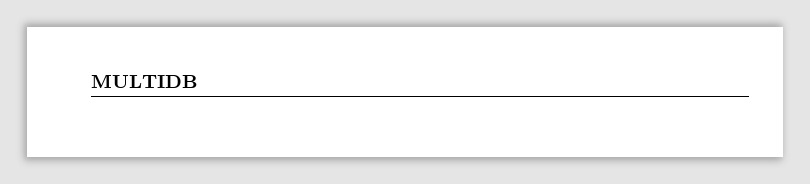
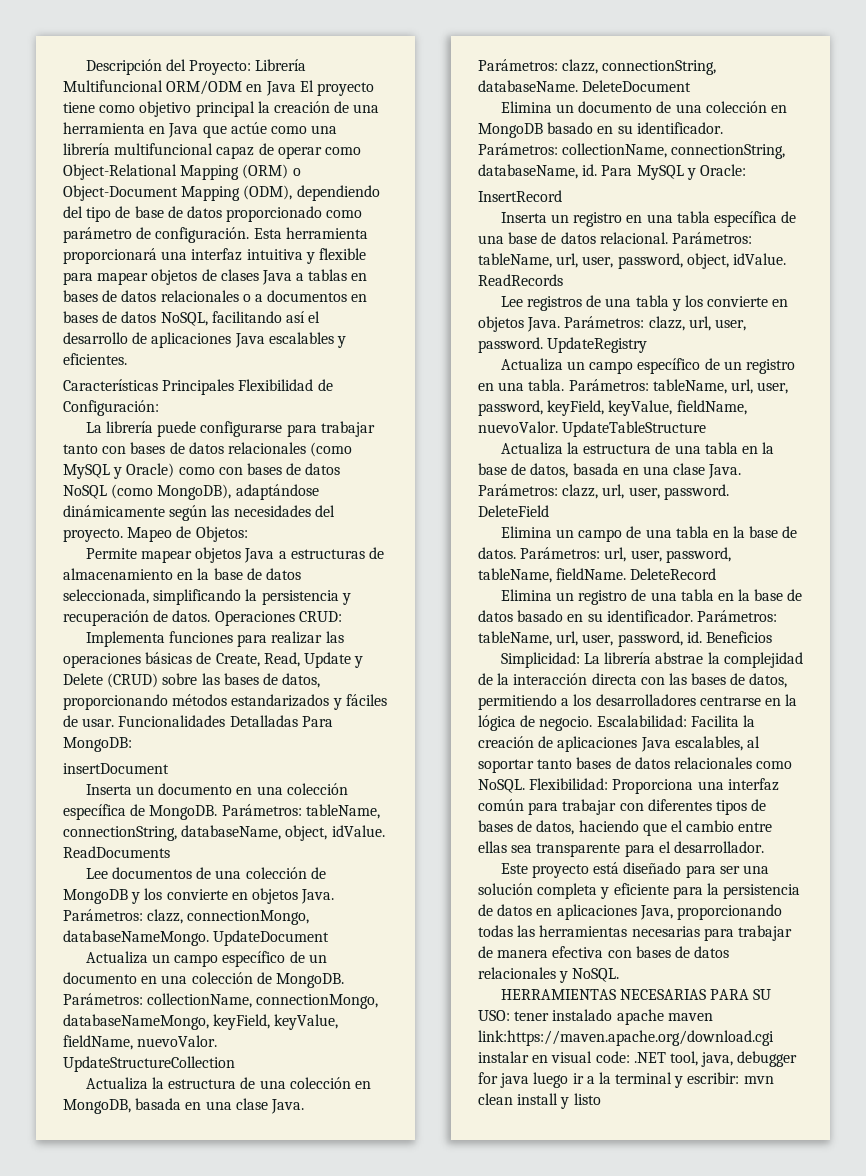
- MULTIDB
+ Descripción del Proyecto: Librería Multifuncional ORM/ODM en Java El proyecto tiene como objetivo principal la creación de una herramienta en Java que actúe como una librería multifuncional capaz de operar como Object-Relational Mapping (ORM) o Object-Document Mapping (ODM), dependiendo del tipo de base de datos proporcionado como parámetro de configuración. Esta herramienta proporcionará una interfaz intuitiva y flexible para mapear objetos de clases Java a tablas en bases de datos relacionales o a documentos en bases de datos NoSQL, facilitando así el desarrollo de aplicaciones Java escalables y eficientes.
+ Características Principales Flexibilidad de Configuración:
+ La librería puede configurarse para trabajar tanto con bases de datos relacionales (como MySQL y Oracle) como con bases de datos NoSQL (como MongoDB), adaptándose dinámicamente según las necesidades del proyecto. Mapeo de Objetos:
+ Permite mapear objetos Java a estructuras de almacenamiento en la base de datos seleccionada, simplificando la persistencia y recuperación de datos. Operaciones CRUD:
+ Implementa funciones para realizar las operaciones básicas de Create, Read, Update y Delete (CRUD) sobre las bases de datos, proporcionando métodos estandarizados y fáciles de usar. Funcionalidades Detalladas Para MongoDB:
+ insertDocument
+ Inserta un documento en una colección específica de MongoDB. Parámetros: tableName, connectionString, databaseName, object, idValue. ReadDocuments
+ Lee documentos de una colección de MongoDB y los convierte en objetos Java. Parámetros: clazz, connectionMongo, databaseNameMongo. UpdateDocument
+ Actualiza un campo específico de un documento en una colección de MongoDB. Parámetros: collectionName, connectionMongo, databaseNameMongo, keyField, keyValue, fieldName, nuevoValor. UpdateStructureCollection
+ Actualiza la estructura de una colección en MongoDB, basada en una clase Java. Parámetros: clazz, connectionString, databaseName. DeleteDocument
+ Elimina un documento de una colección en MongoDB basado en su identificador. Parámetros: collectionName, connectionString, databaseName, id. Para MySQL y Oracle:
+ InsertRecord
+ Inserta un registro en una tabla específica de una base de datos relacional. Parámetros: tableName, url, user, password, object, idValue. ReadRecords
+ Lee registros de una tabla y los convierte en objetos Java. Parámetros: clazz, url, user, password. UpdateRegistry
+ Actualiza un campo específico de un registro en una tabla. Parámetros: tableName, url, user, password, keyField, keyValue, fieldName, nuevoValor. UpdateTableStructure
+ Actualiza la estructura de una tabla en la base de datos, basada en una clase Java. Parámetros: clazz, url, user, password. DeleteField
+ Elimina un campo de una tabla en la base de datos. Parámetros: url, user, password, tableName, fieldName. DeleteRecord
+ Elimina un registro de una tabla en la base de datos basado en su identificador. Parámetros: tableName, url, user, password, id. Beneficios
+ Simplicidad: La librería abstrae la complejidad de la interacción directa con las bases de datos, permitiendo a los desarrolladores centrarse en la lógica de negocio. Escalabilidad: Facilita la creación de aplicaciones Java escalables, al soportar tanto bases de datos relacionales como NoSQL. Flexibilidad: Proporciona una interfaz común para trabajar con diferentes tipos de bases de datos, haciendo que el cambio entre ellas sea transparente para el desarrollador.
+ Este proyecto está diseñado para ser una solución completa y eficiente para la persistencia de datos en aplicaciones Java, proporcionando todas las herramientas necesarias para trabajar de manera efectiva con bases de datos relacionales y NoSQL.
+ HERRAMIENTAS NECESARIAS PARA SU USO: tener instalado apache maven link:https://maven.apache.org/download.cgi instalar en visual code: .NET tool, java, debugger for java luego ir a la terminal y escribir: mvn clean install y listo

